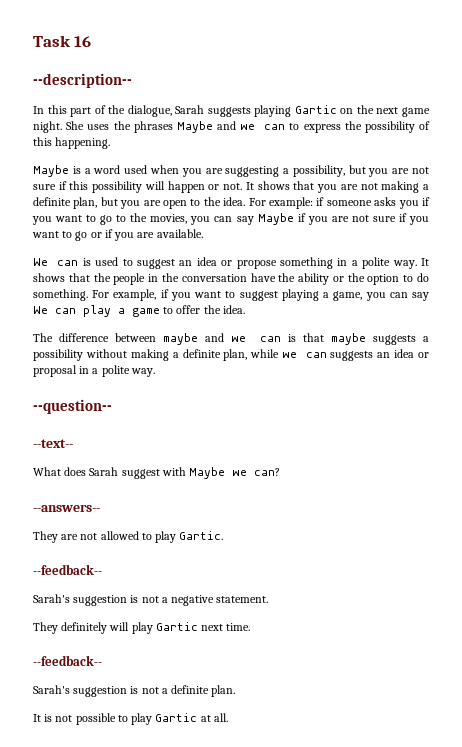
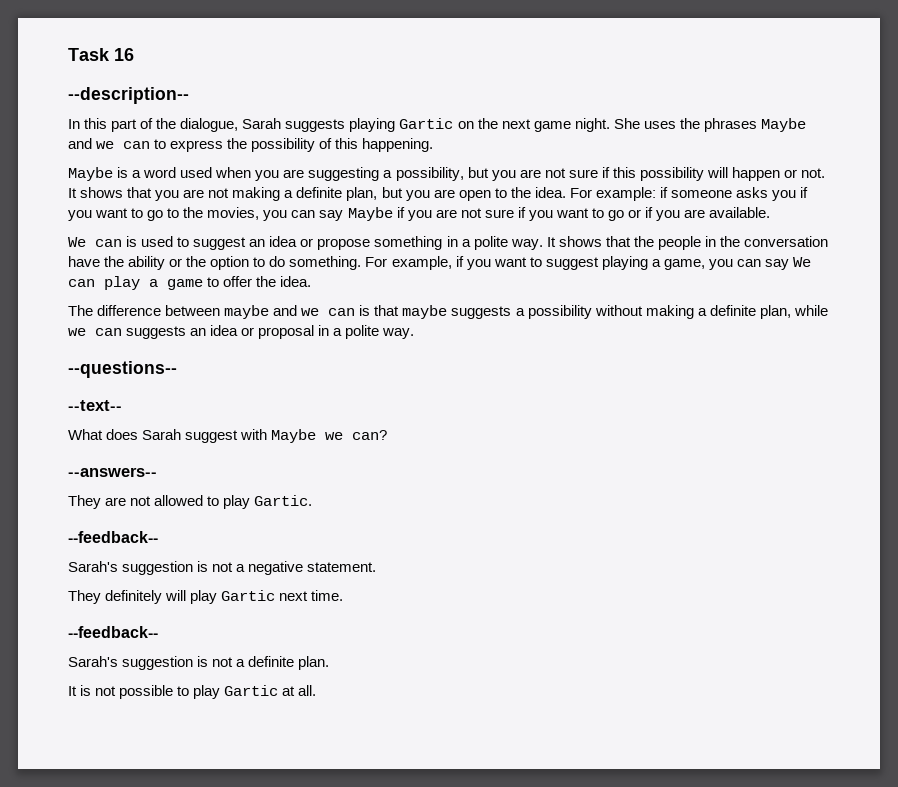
- --question--
+ --questions--

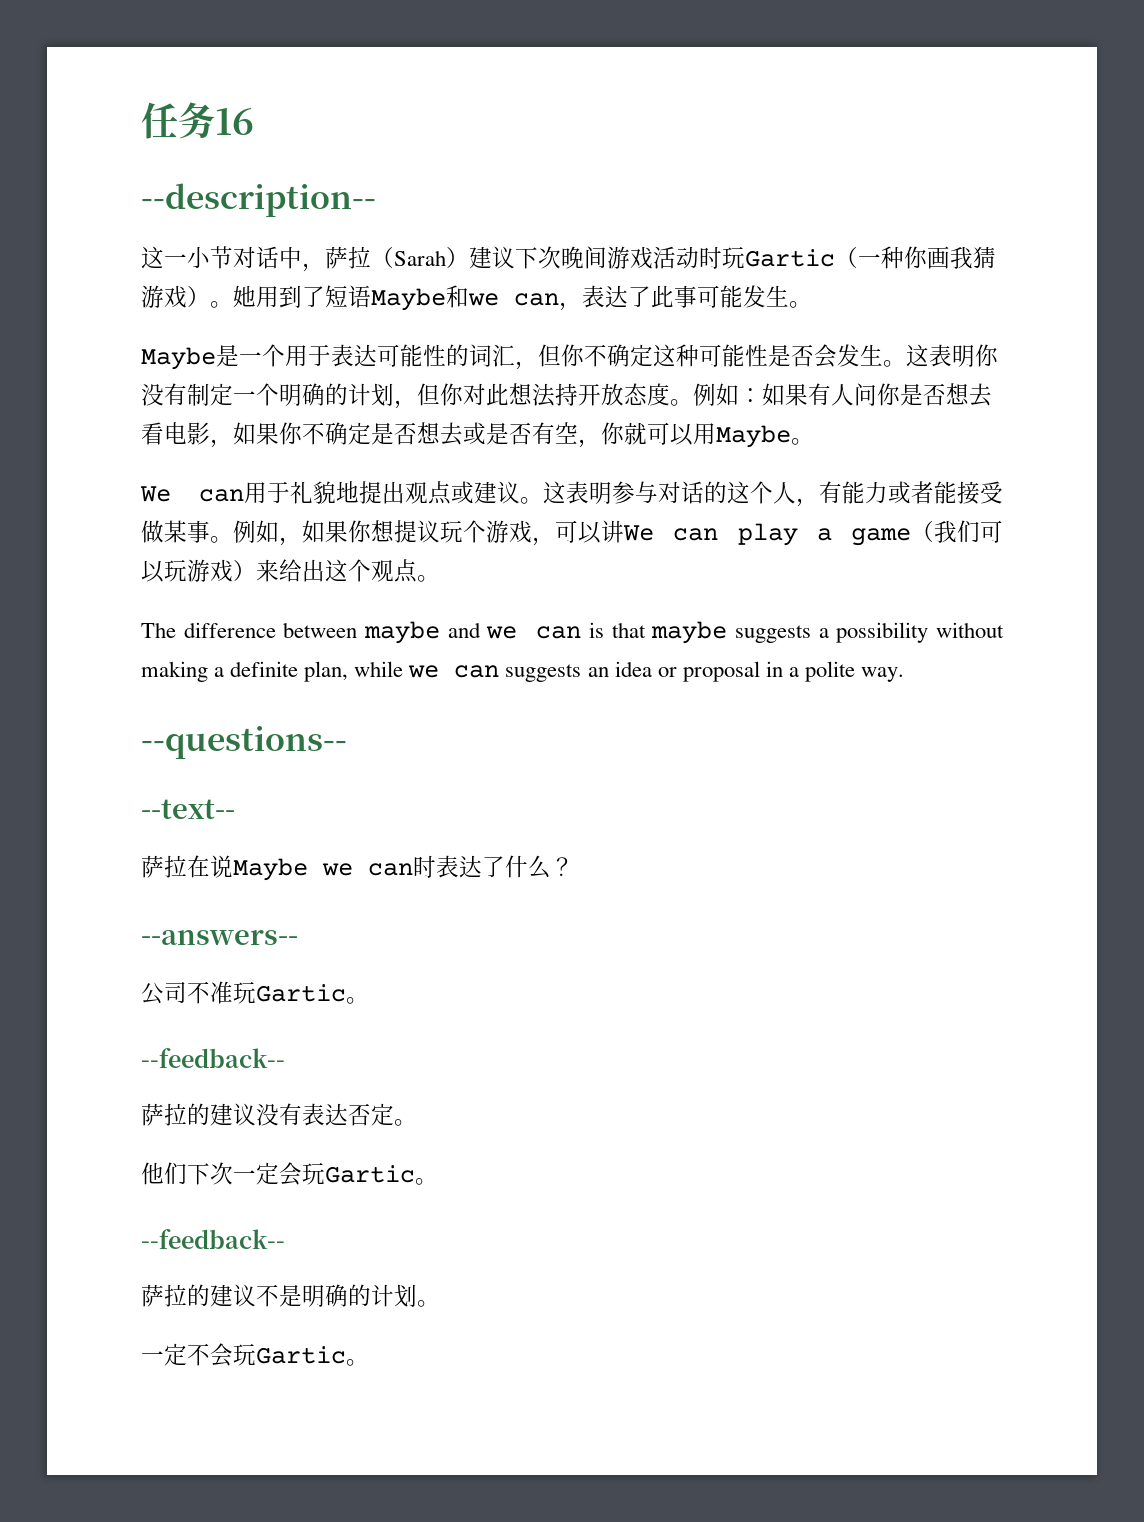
- Task 16
+ 任务16
- In this part of the dialogue, Sarah suggests playing Gartic on the next game night. She uses the phrases Maybe and we can to express the possibility of this happening.
- Maybe is a word used when you are suggesting a possibility, but you are not sure if this possibility will happen or not. It shows that you are not making a definite plan, but you are open to the idea. For example: if someone asks you if you want to go to the movies, you can say Maybe if you are not sure if you want to go or if you are available.
- We can is used to suggest an idea or propose something in a polite way. It shows that the people in the conversation have the ability or the option to do something. For example, if you want to suggest playing a game, you can say We can play a game to offer the idea.
+ 这一小节对话中，萨拉（Sarah）建议下次晚间游戏活动时玩Gartic（一种你画我猜游戏）。她用到了短语Maybe和we can，表达了此事可能发生。
+ Maybe是一个用于表达可能性的词汇，但你不确定这种可能性是否会发生。这表明你没有制定一个明确的计划，但你对此想法持开放态度。例如：如果有人问你是否想去看电影，如果你不确定是否想去或是否有空，你就可以用Maybe。
+ We can用于礼貌地提出观点或建议。这表明参与对话的这个人，有能力或者能接受做某事。例如，如果你想提议玩个游戏，可以讲We can play a game（我们可以玩游戏）来给出这个观点。
- What does Sarah suggest with Maybe we can?
+ 萨拉在说Maybe we can时表达了什么？
  --answers--
- They are not allowed to play Gartic.
+ 公司不准玩Gartic。
  --feedback--
- Sarah's suggestion is not a negative statement.
- They definitely will play Gartic next time.
+ 萨拉的建议没有表达否定。
+ 他们下次一定会玩Gartic。
  --feedback--
- Sarah's suggestion is not a definite plan.
- It is not possible to play Gartic at all.
+ 萨拉的建议不是明确的计划。
+ 一定不会玩Gartic。

